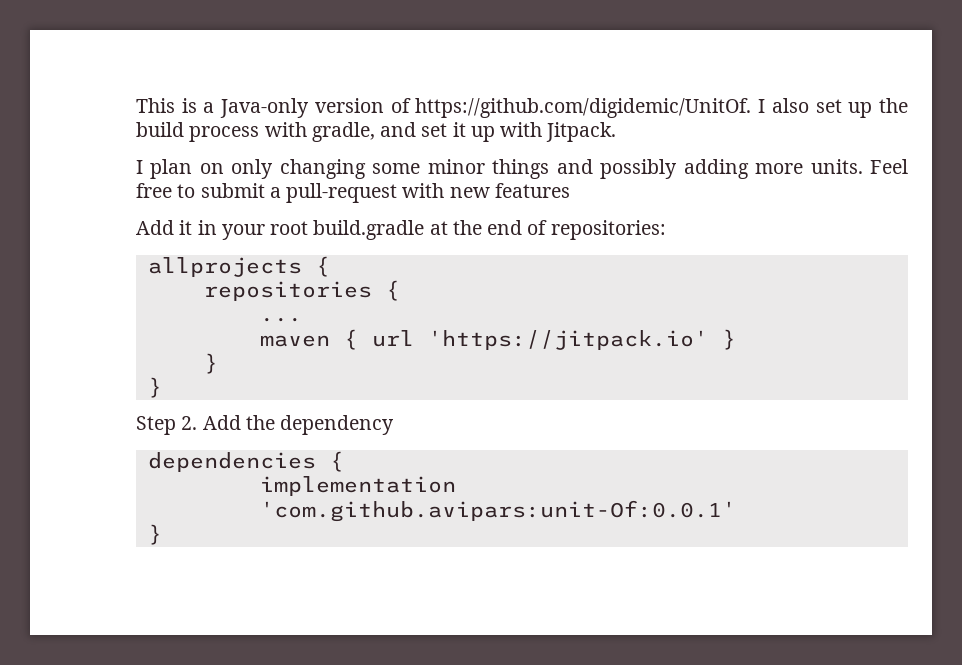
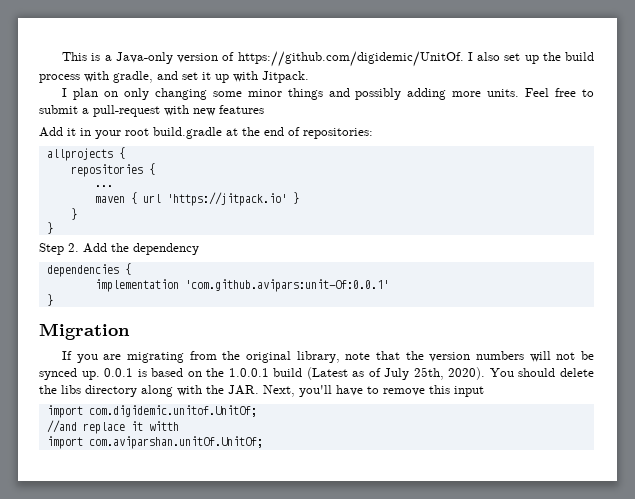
+ Migration
+ If you are migrating from the original library, note that the version numbers will not be synced up. 0.0.1 is based on the 1.0.0.1 build (Latest as of July 25th, 2020). You should delete the libs directory along with the JAR. Next, you'll have to remove this input
+ import com.digidemic.unitof.UnitOf;
+ //and replace it witth
+ import com.aviparshan.unitOf.UnitOf;

